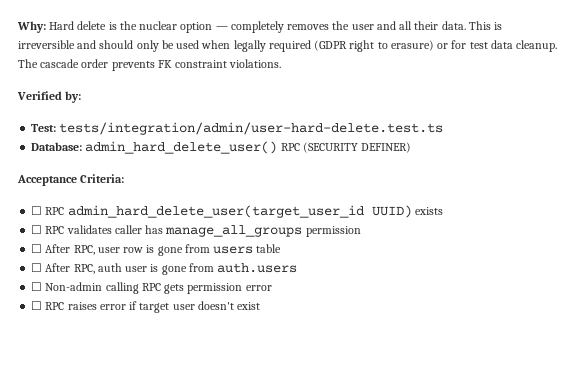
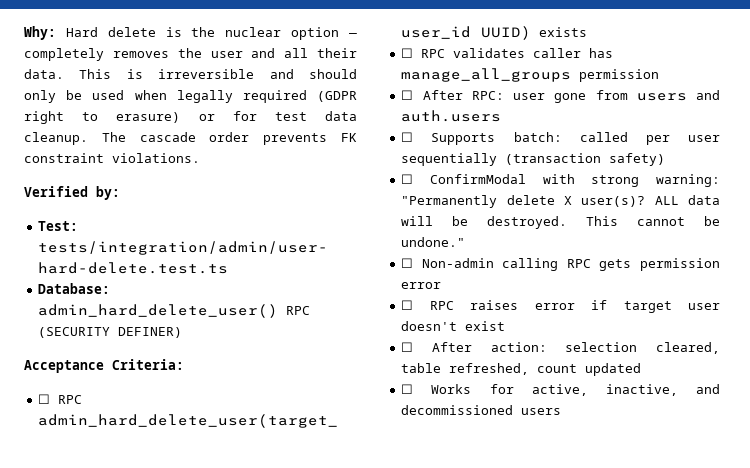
- ☐ After RPC, user row is gone from users table
- ☐ After RPC, auth user is gone from auth.users
+ ☐ After RPC: user gone from users and auth.users
+ ☐ Supports batch: called per user sequentially (transaction safety)
+ ☐ ConfirmModal with strong warning: "Permanently delete X user(s)? ALL data will be destroyed. This cannot be undone."
+ ☐ After action: selection cleared, table refreshed, count updated
+ ☐ Works for active, inactive, and decommissioned users

